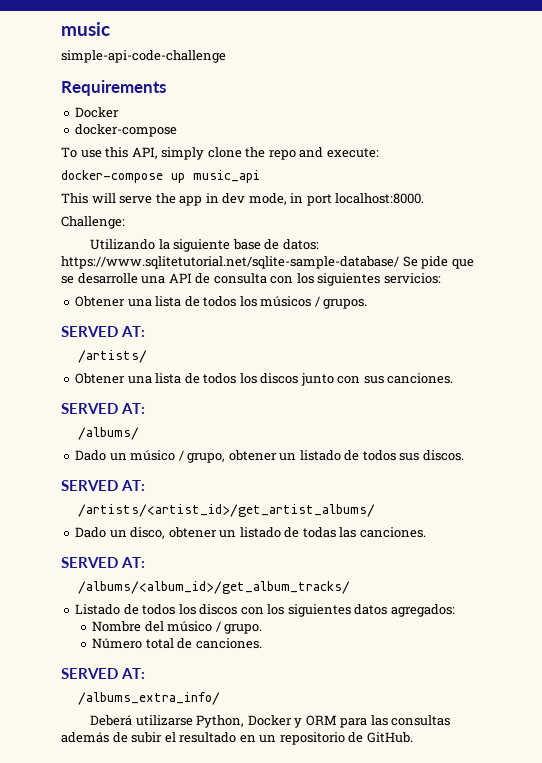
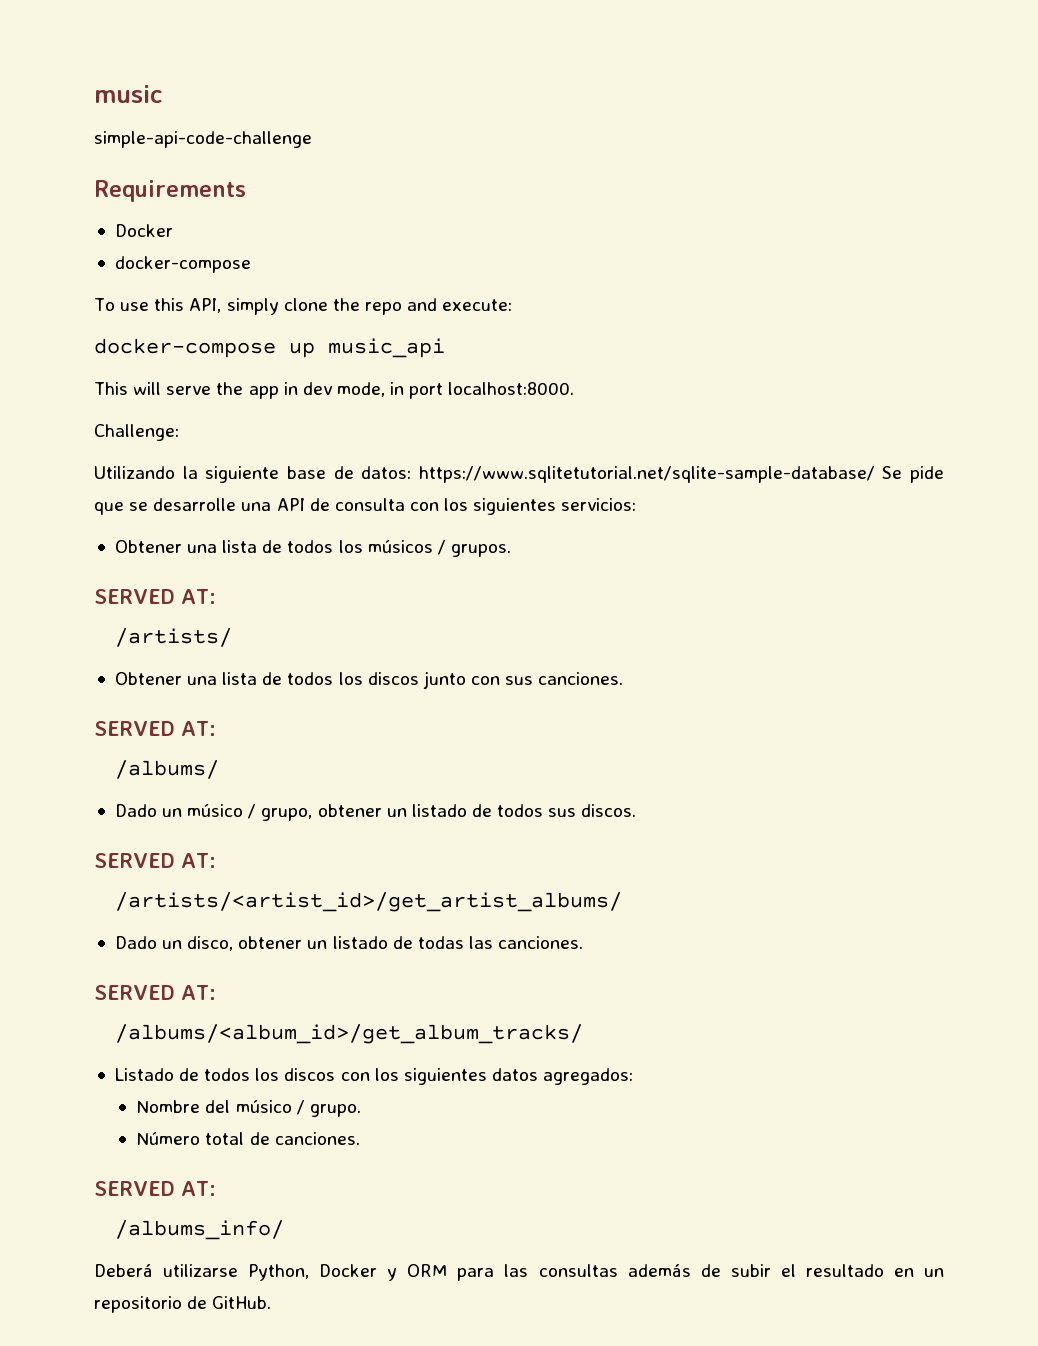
- /albums_extra_info/
+ /albums_info/

